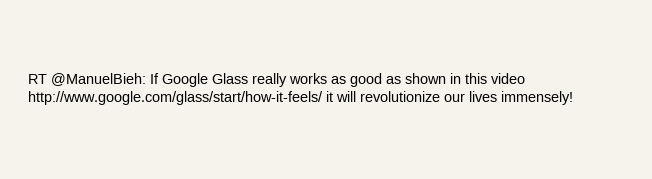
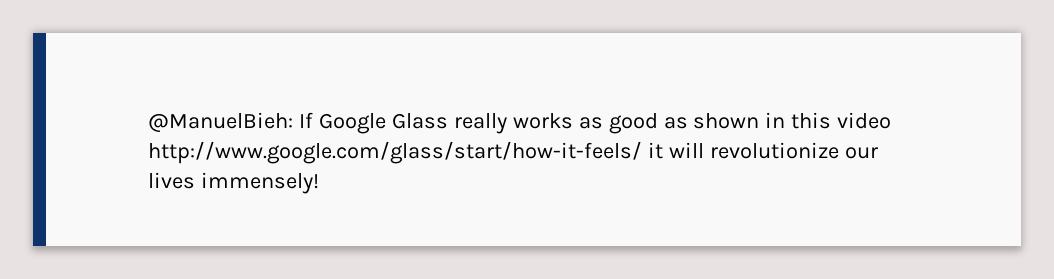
- RT @ManuelBieh: If Google Glass really works as good as shown in this video http://www.google.com/glass/start/how-it-feels/ it will revolutionize our lives immensely!
+ @ManuelBieh: If Google Glass really works as good as shown in this video http://www.google.com/glass/start/how-it-feels/ it will revolutionize our lives immensely!

